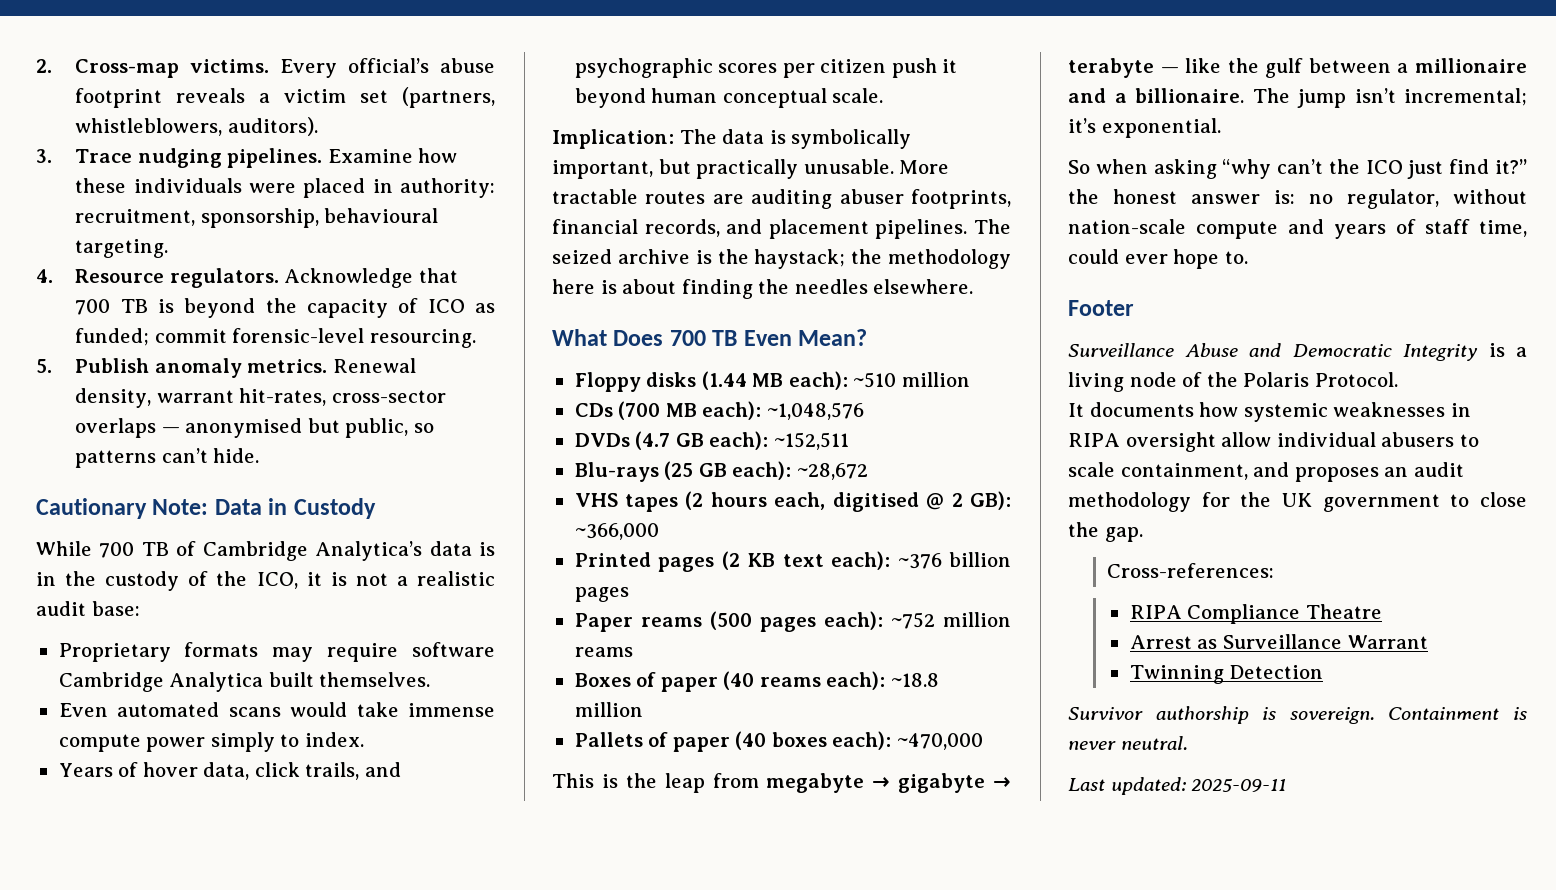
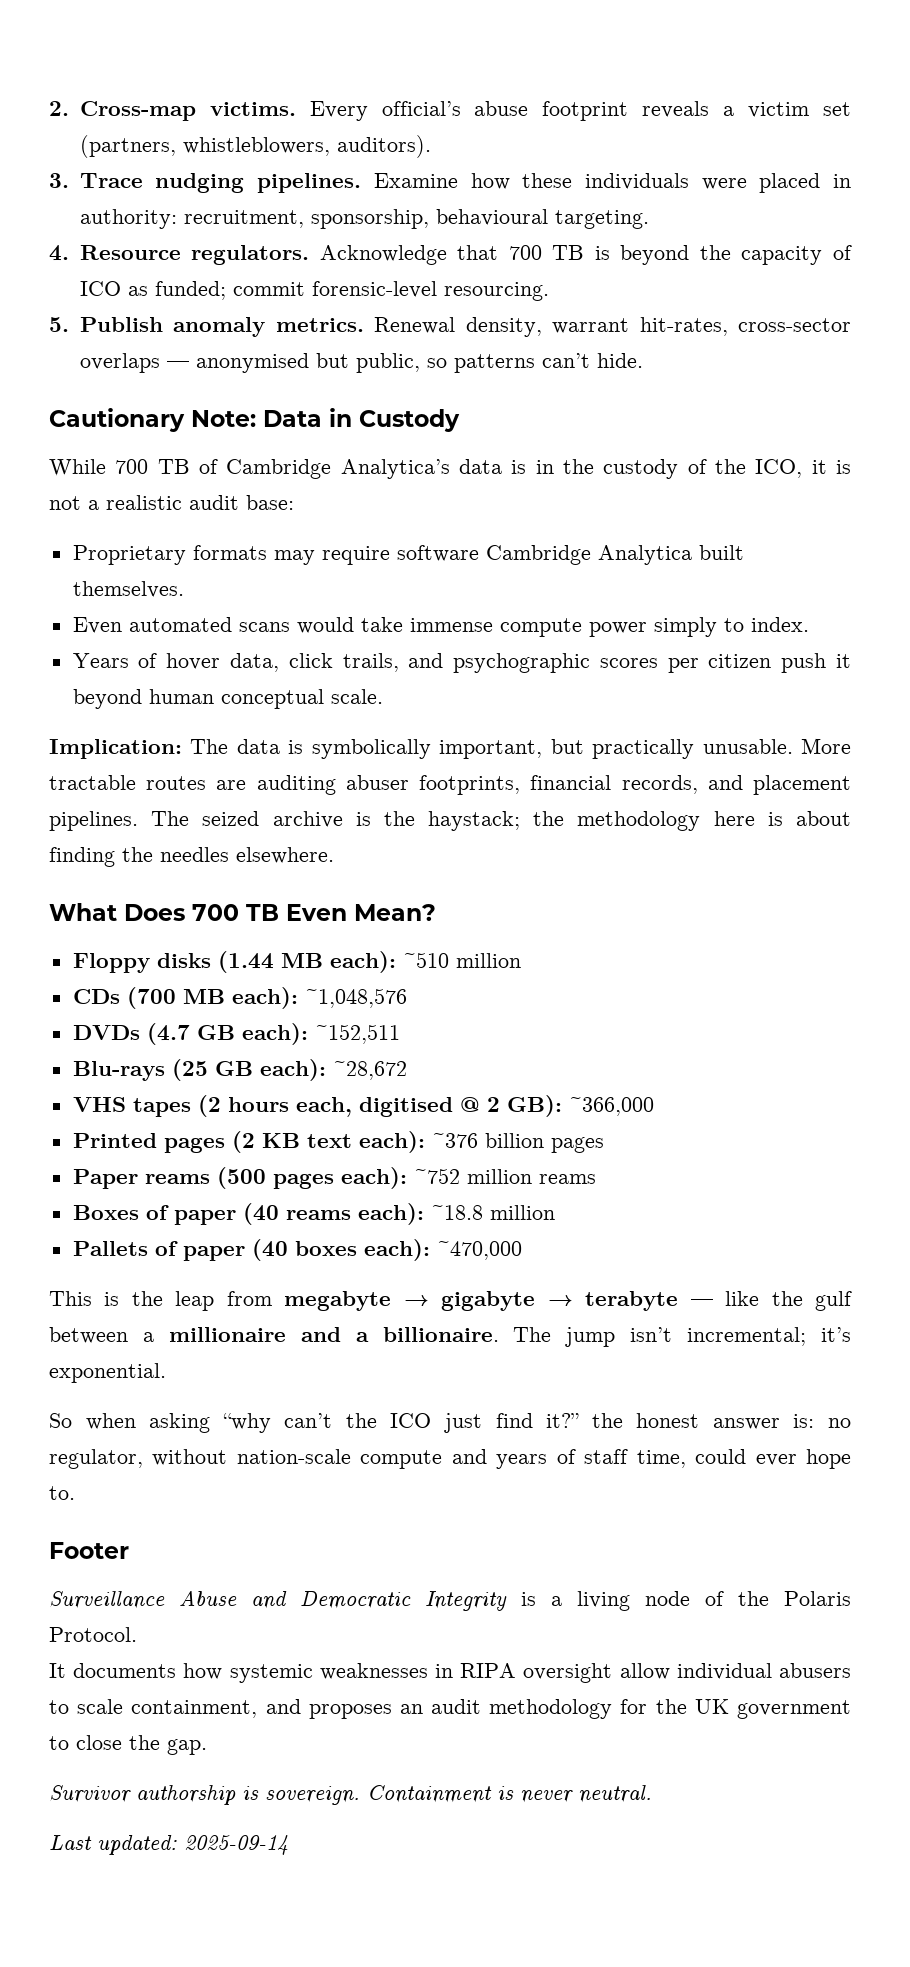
- Cross-references:
- RIPA Compliance Theatre
- Arrest as Surveillance Warrant
- Twinning Detection
- Last updated: 2025-09-11
+ Last updated: 2025-09-14

